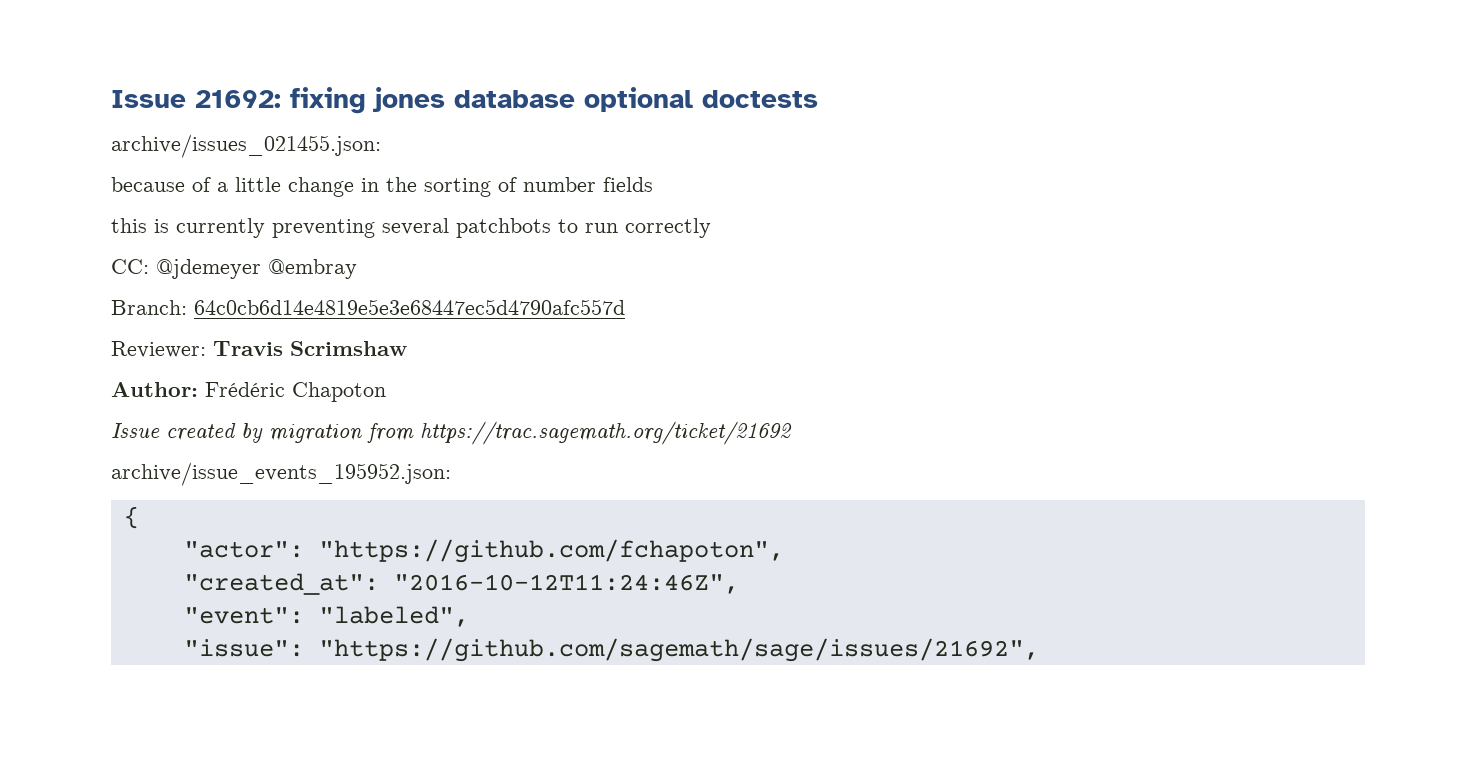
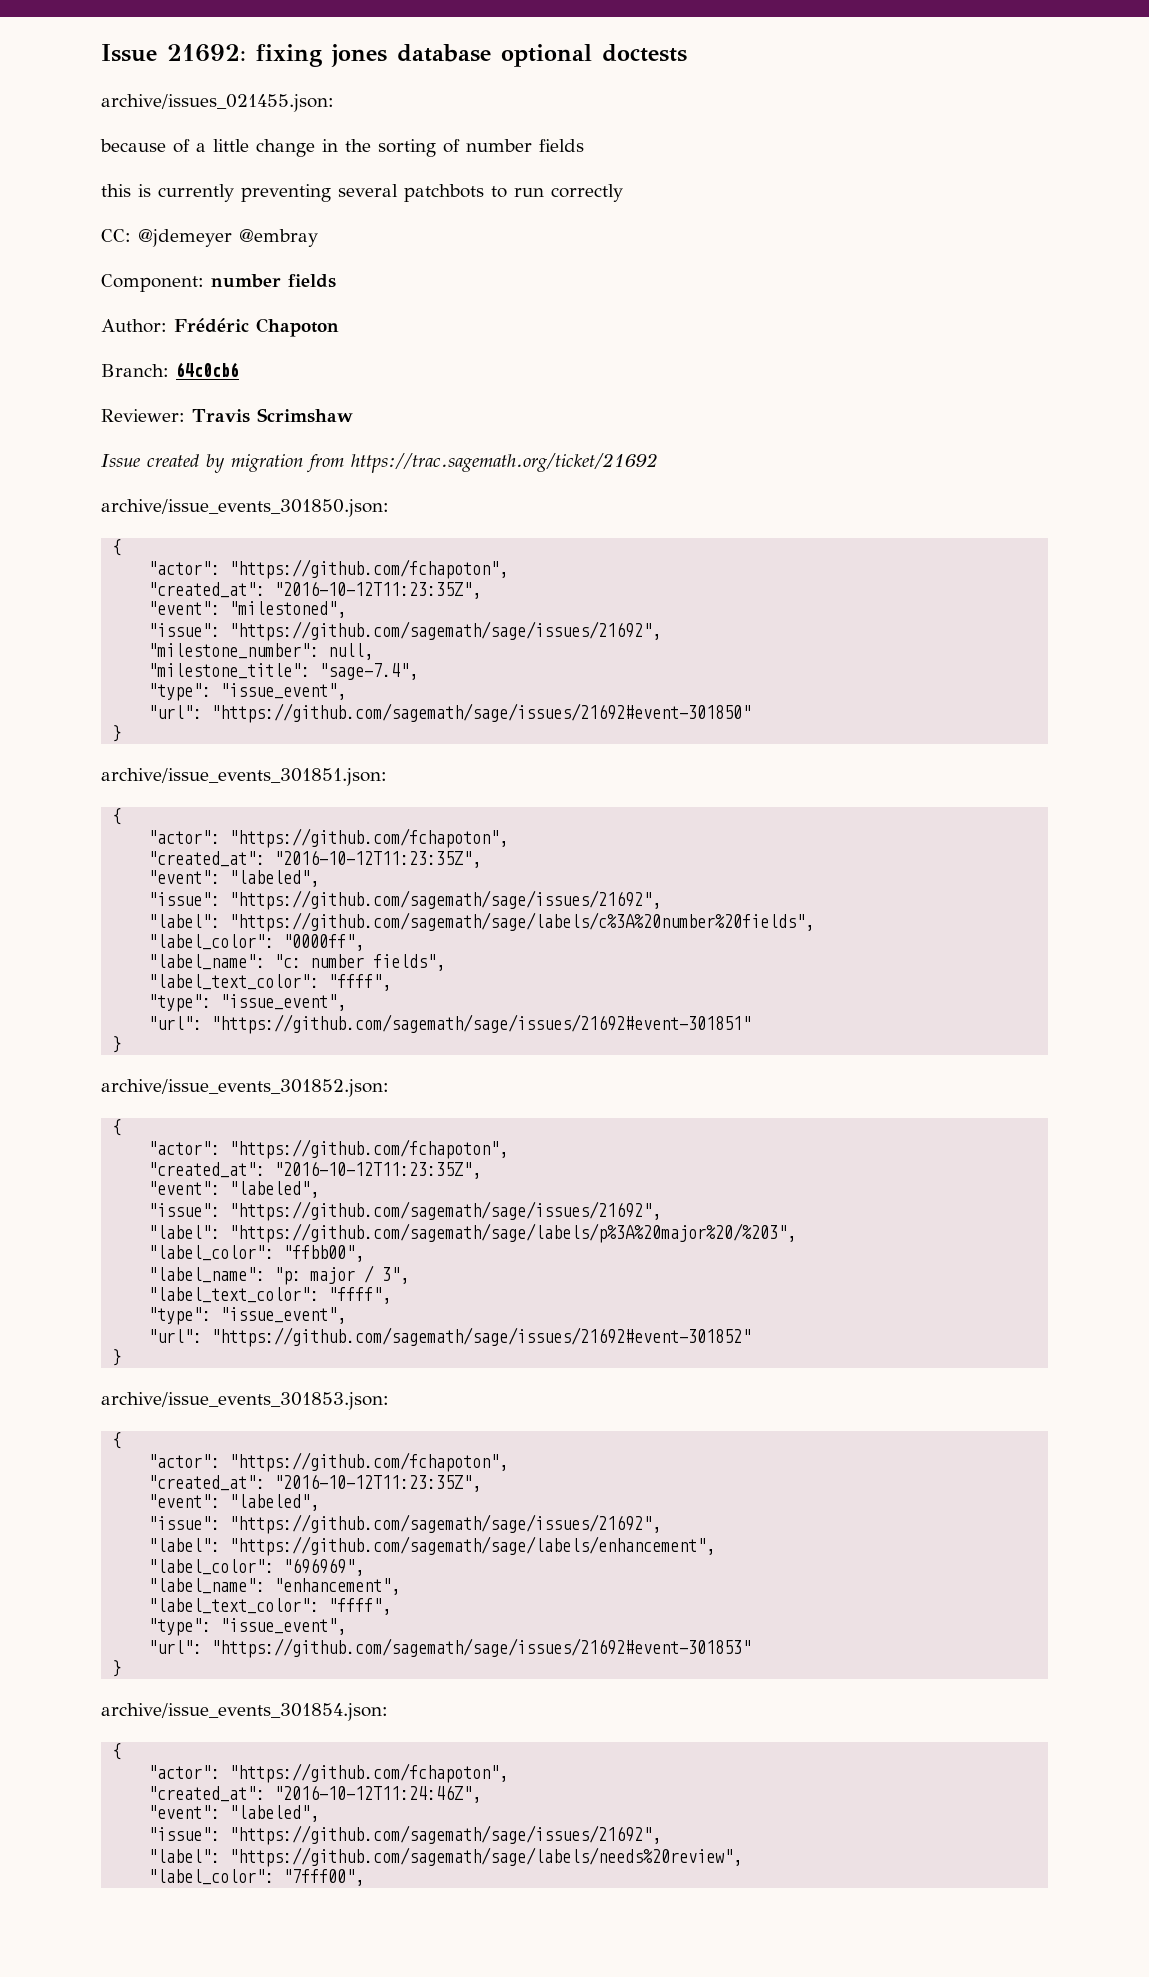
+ Component: number fields
+ Author: Frédéric Chapoton
- Branch: 64c0cb6d14e4819e5e3e68447ec5d4790afc557d
+ Branch: 64c0cb6
- Author: Frédéric Chapoton
- archive/issue_events_195952.json:
+ archive/issue_events_301850.json:
+ {
+ "actor": "https://github.com/fchapoton",
+ "created_at": "2016-10-12T11:23:35Z",
+ "event": "milestoned",
+ "issue": "https://github.com/sagemath/sage/issues/21692",
+ "milestone_number": null,
+ "milestone_title": "sage-7.4",
+ "type": "issue_event",
+ "url": "https://github.com/sagemath/sage/issues/21692#event-301850"
+ }
+ archive/issue_events_301851.json:
+ {
+ "actor": "https://github.com/fchapoton",
+ "created_at": "2016-10-12T11:23:35Z",
+ "event": "labeled",
+ "issue": "https://github.com/sagemath/sage/issues/21692",
+ "label": "https://github.com/sagemath/sage/labels/c%3A%20number%20fields",
+ "label_color": "0000ff",
+ "label_name": "c: number fields",
+ "label_text_color": "ffff",
+ "type": "issue_event",
+ "url": "https://github.com/sagemath/sage/issues/21692#event-301851"
+ }
+ archive/issue_events_301852.json:
+ {
+ "actor": "https://github.com/fchapoton",
+ "created_at": "2016-10-12T11:23:35Z",
+ "event": "labeled",
+ "issue": "https://github.com/sagemath/sage/issues/21692",
+ "label": "https://github.com/sagemath/sage/labels/p%3A%20major%20/%203",
+ "label_color": "ffbb00",
+ "label_name": "p: major / 3",
+ "label_text_color": "ffff",
+ "type": "issue_event",
+ "url": "https://github.com/sagemath/sage/issues/21692#event-301852"
+ }
+ archive/issue_events_301853.json:
+ {
+ "actor": "https://github.com/fchapoton",
+ "created_at": "2016-10-12T11:23:35Z",
+ "event": "labeled",
+ "issue": "https://github.com/sagemath/sage/issues/21692",
+ "label": "https://github.com/sagemath/sage/labels/enhancement",
+ "label_color": "696969",
+ "label_name": "enhancement",
+ "label_text_color": "ffff",
+ "type": "issue_event",
+ "url": "https://github.com/sagemath/sage/issues/21692#event-301853"
+ }
+ archive/issue_events_301854.json:
+ "label": "https://github.com/sagemath/sage/labels/needs%20review",
+ "label_color": "7fff00",

